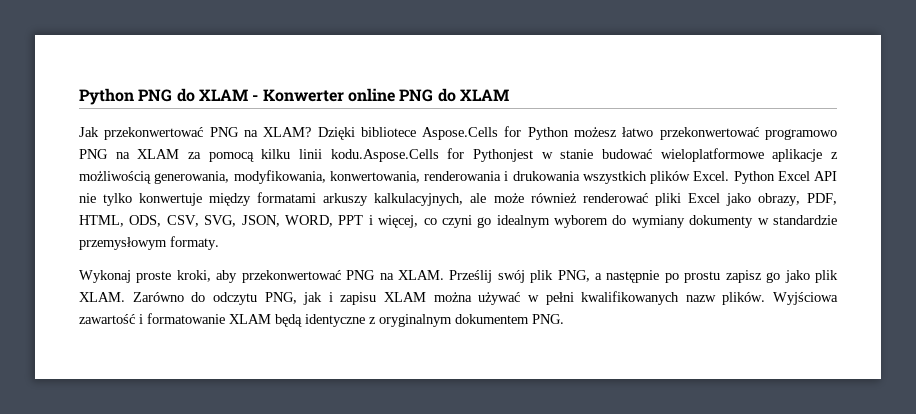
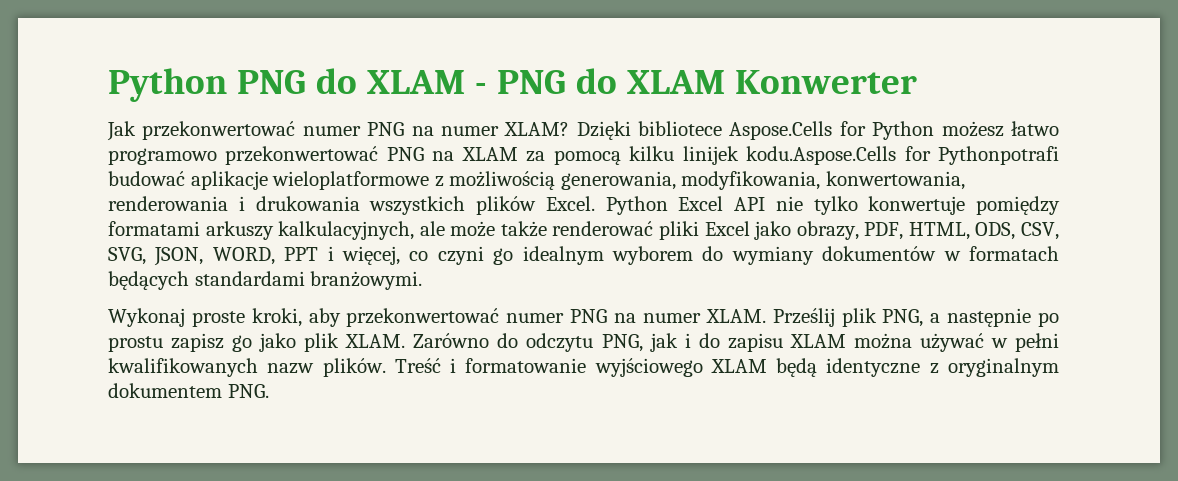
- Python PNG do XLAM - Konwerter online PNG do XLAM
+ Python PNG do XLAM - PNG do XLAM Konwerter
- Jak przekonwertować PNG na XLAM?
+ Jak przekonwertować numer PNG na numer XLAM?
- Dzięki bibliotece Aspose.Cells for Python możesz łatwo przekonwertować programowo PNG na XLAM za pomocą kilku linii kodu.Aspose.Cells for Pythonjest w stanie budować wieloplatformowe aplikacje z możliwością generowania, modyfikowania, konwertowania, renderowania i drukowania wszystkich plików Excel.
+ Dzięki bibliotece Aspose.Cells for Python możesz łatwo programowo przekonwertować PNG na XLAM za pomocą kilku linijek kodu.Aspose.Cells for Pythonpotrafi budować aplikacje wieloplatformowe z możliwością generowania, modyfikowania, konwertowania, renderowania i drukowania wszystkich plików Excel.
- Python Excel API nie tylko konwertuje między formatami arkuszy kalkulacyjnych, ale może również renderować pliki Excel jako obrazy, PDF, HTML, ODS, CSV, SVG, JSON, WORD, PPT i więcej, co czyni go idealnym wyborem do wymiany dokumenty w standardzie przemysłowym formaty.
+ Python Excel API nie tylko konwertuje pomiędzy formatami arkuszy kalkulacyjnych, ale może także renderować pliki Excel jako obrazy, PDF, HTML, ODS, CSV, SVG, JSON, WORD, PPT i więcej, co czyni go idealnym wyborem do wymiany dokumentów w formatach będących standardami branżowymi.
- Wykonaj proste kroki, aby przekonwertować PNG na XLAM.
+ Wykonaj proste kroki, aby przekonwertować numer PNG na numer XLAM.
- Prześlij swój plik PNG, a następnie po prostu zapisz go jako plik XLAM.
+ Prześlij plik PNG, a następnie po prostu zapisz go jako plik XLAM.
- Zarówno do odczytu PNG, jak i zapisu XLAM można używać w pełni kwalifikowanych nazw plików.
+ Zarówno do odczytu PNG, jak i do zapisu XLAM można używać w pełni kwalifikowanych nazw plików.
- Wyjściowa zawartość i formatowanie XLAM będą identyczne z oryginalnym dokumentem PNG.
+ Treść i formatowanie wyjściowego XLAM będą identyczne z oryginalnym dokumentem PNG.

